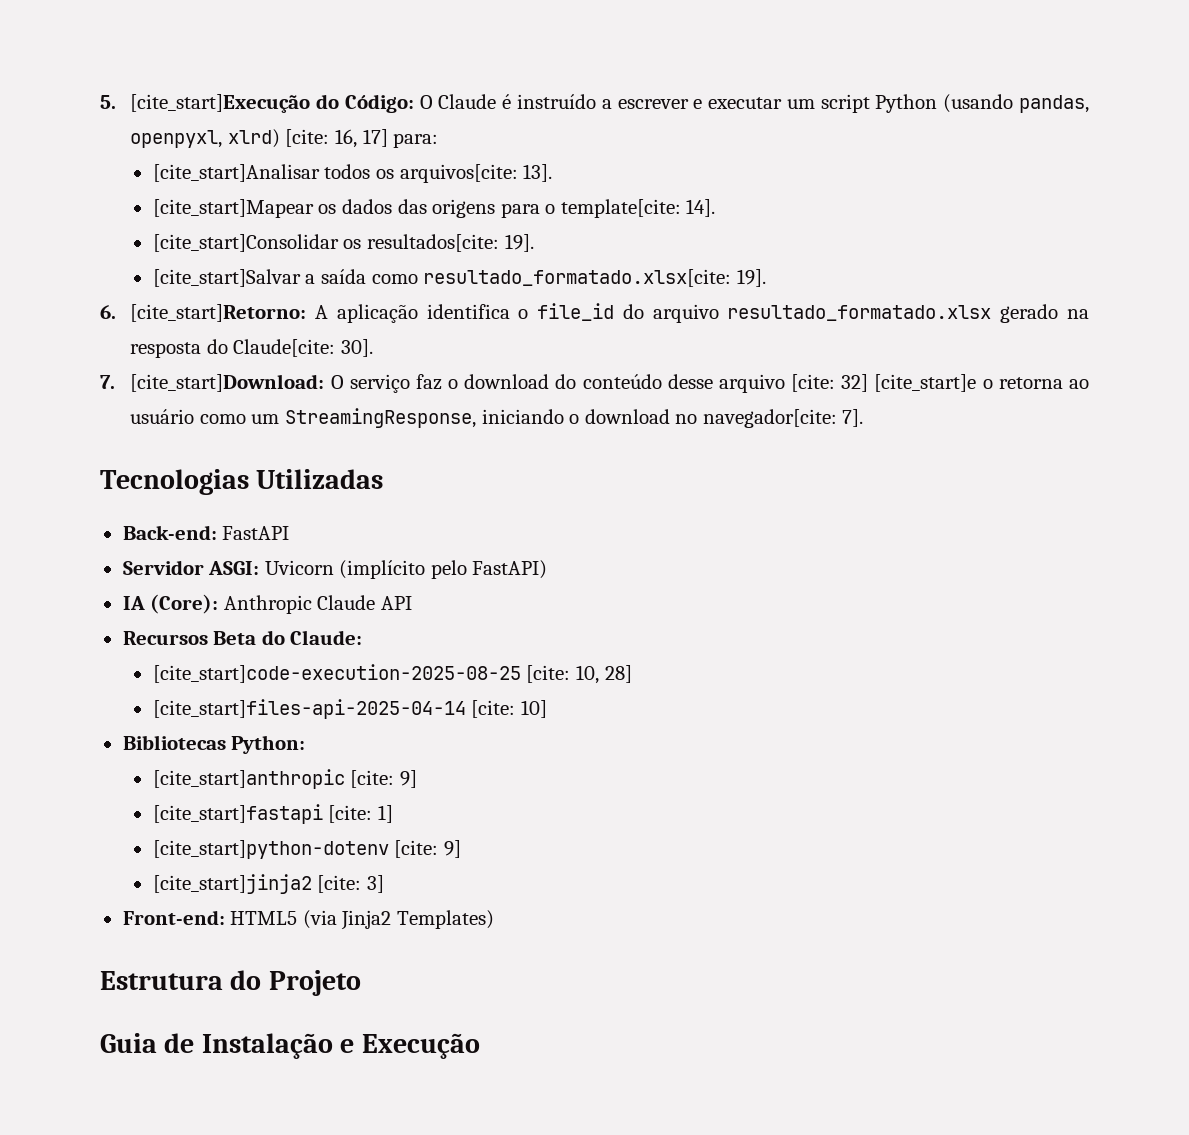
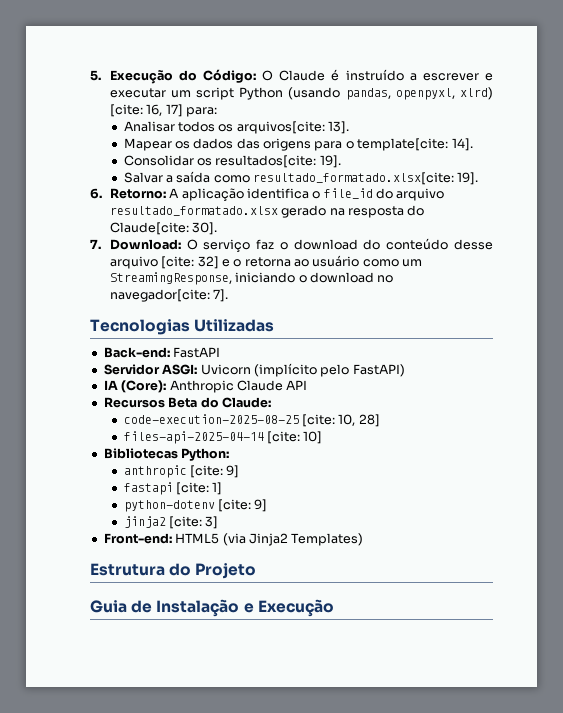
- 5. [cite_start]Execução do Código: O Claude é instruído a escrever e executar um script Python (usando pandas, openpyxl, xlrd) [cite: 16, 17] para:
+ 5. Execução do Código: O Claude é instruído a escrever e executar um script Python (usando pandas, openpyxl, xlrd) [cite: 16, 17] para:
- [cite_start]Analisar todos os arquivos[cite: 13].
+ Analisar todos os arquivos[cite: 13].
- [cite_start]Mapear os dados das origens para o template[cite: 14].
+ Mapear os dados das origens para o template[cite: 14].
- [cite_start]Consolidar os resultados[cite: 19].
+ Consolidar os resultados[cite: 19].
- [cite_start]Salvar a saída como resultado_formatado.xlsx[cite: 19].
+ Salvar a saída como resultado_formatado.xlsx[cite: 19].
- 6. [cite_start]Retorno: A aplicação identifica o file_id do arquivo resultado_formatado.xlsx gerado na resposta do Claude[cite: 30].
+ 6. Retorno: A aplicação identifica o file_id do arquivo resultado_formatado.xlsx gerado na resposta do Claude[cite: 30].
- 7. [cite_start]Download: O serviço faz o download do conteúdo desse arquivo [cite: 32] [cite_start]e o retorna ao usuário como um StreamingResponse, iniciando o download no navegador[cite: 7].
+ 7. Download: O serviço faz o download do conteúdo desse arquivo [cite: 32] e o retorna ao usuário como um StreamingResponse, iniciando o download no navegador[cite: 7].
- [cite_start]code-execution-2025-08-25 [cite: 10, 28]
+ code-execution-2025-08-25 [cite: 10, 28]
- [cite_start]files-api-2025-04-14 [cite: 10]
+ files-api-2025-04-14 [cite: 10]
- [cite_start]anthropic [cite: 9]
- [cite_start]fastapi [cite: 1]
+ anthropic [cite: 9]
+ fastapi [cite: 1]
- [cite_start]python-dotenv [cite: 9]
- [cite_start]jinja2 [cite: 3]
+ python-dotenv [cite: 9]
+ jinja2 [cite: 3]

